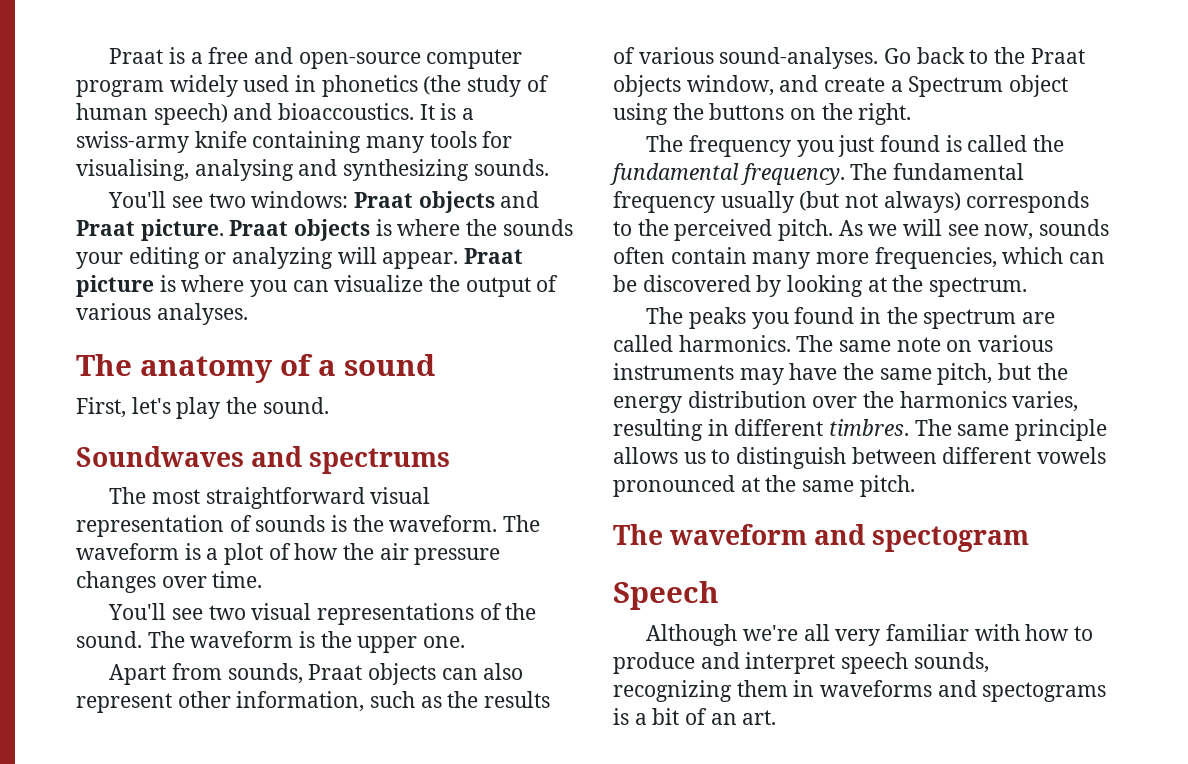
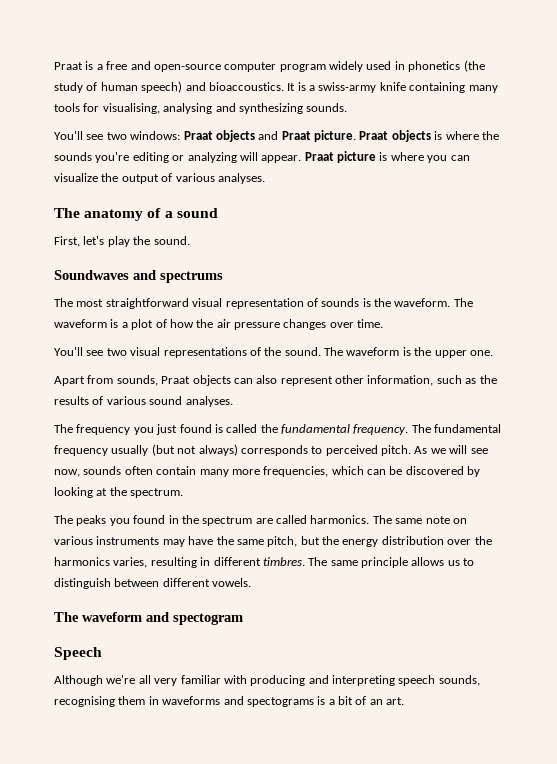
- Praat objects is where the sounds your editing or analyzing will appear.
+ Praat objects is where the sounds you're editing or analyzing will appear.
- Apart from sounds, Praat objects can also represent other information, such as the results of various sound-analyses. Go back to the Praat objects window, and create a Spectrum object using the buttons on the right.
+ Apart from sounds, Praat objects can also represent other information, such as the results of various sound analyses.
- The fundamental frequency usually (but not always) corresponds to the perceived pitch.
+ The fundamental frequency usually (but not always) corresponds to perceived pitch.
- The same principle allows us to distinguish between different vowels pronounced at the same pitch.
+ The same principle allows us to distinguish between different vowels.
- Although we're all very familiar with how to produce and interpret speech sounds, recognizing them in waveforms and spectograms is a bit of an art.
+ Although we're all very familiar with producing and interpreting speech sounds, recognising them in waveforms and spectograms is a bit of an art.

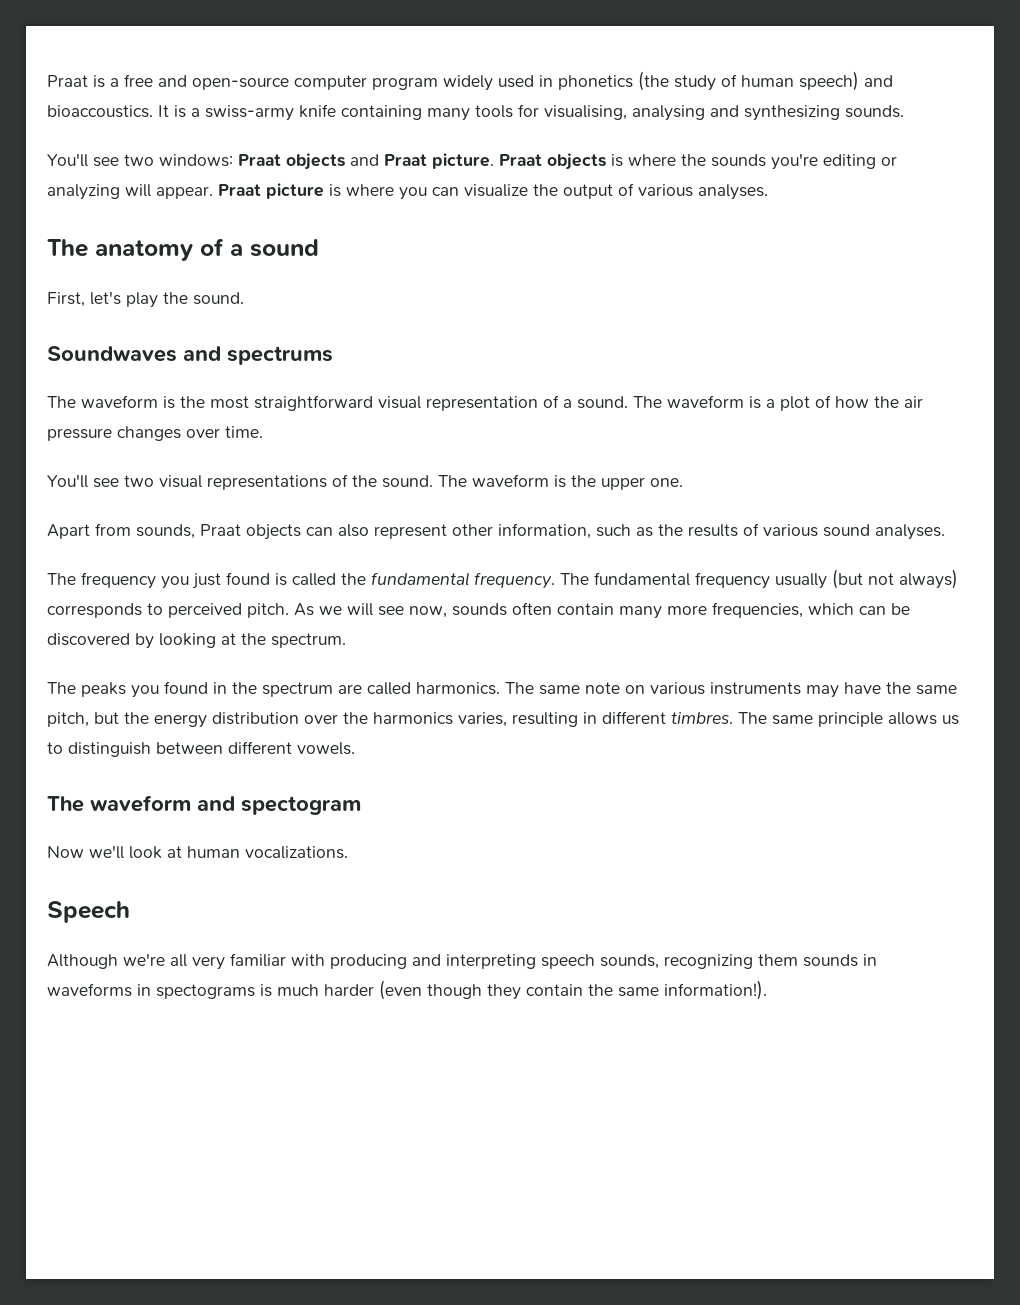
- The most straightforward visual representation of sounds is the waveform.
+ The waveform is the most straightforward visual representation of a sound.
+ Now we'll look at human vocalizations.
- Although we're all very familiar with producing and interpreting speech sounds, recognising them in waveforms and spectograms is a bit of an art.
+ Although we're all very familiar with producing and interpreting speech sounds, recognizing them sounds in waveforms in spectograms is much harder (even though they contain the same information!).

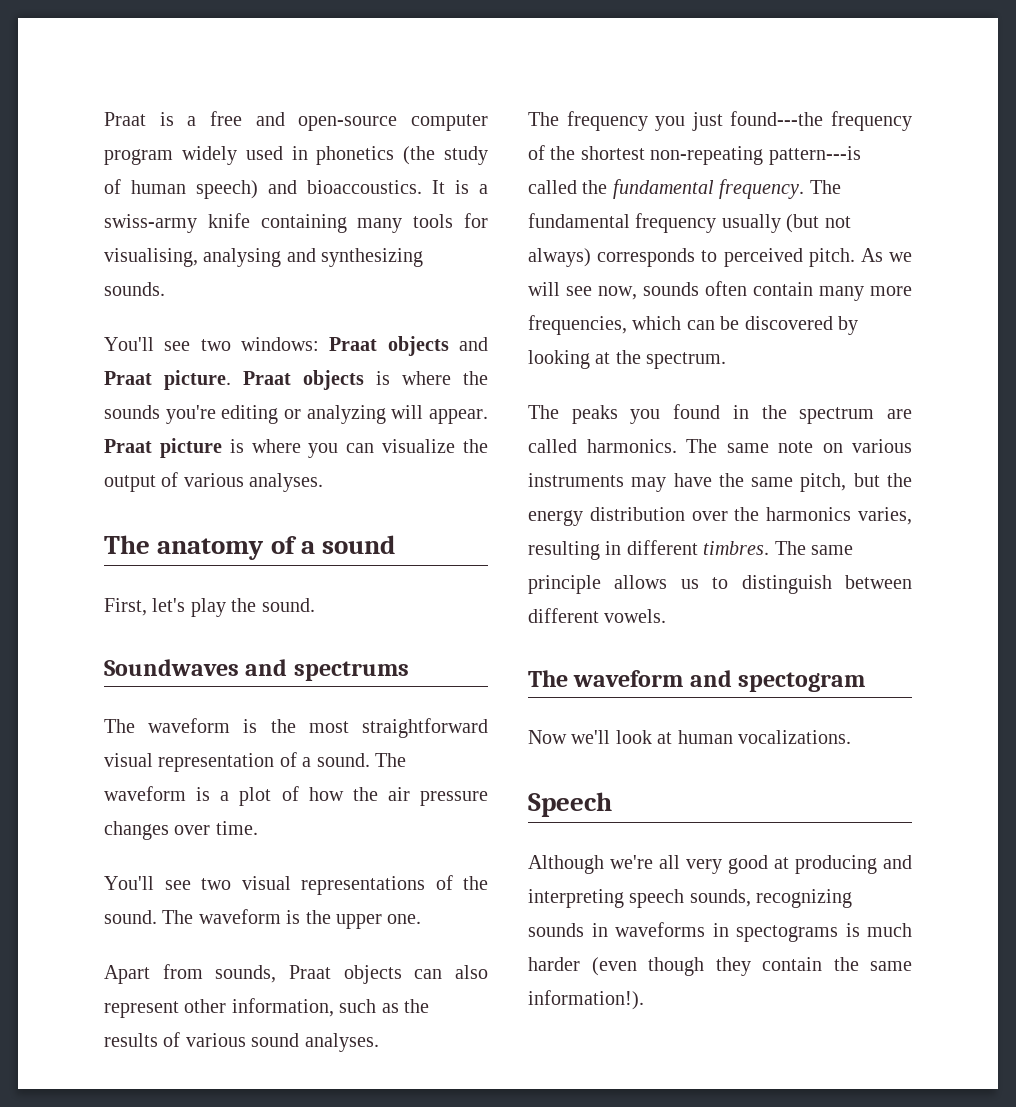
- The frequency you just found is called the fundamental frequency.
+ The frequency you just found---the frequency of the shortest non-repeating pattern---is called the fundamental frequency.
- Although we're all very familiar with producing and interpreting speech sounds, recognizing them sounds in waveforms in spectograms is much harder (even though they contain the same information!).
+ Although we're all very good at producing and interpreting speech sounds, recognizing sounds in waveforms in spectograms is much harder (even though they contain the same information!).

